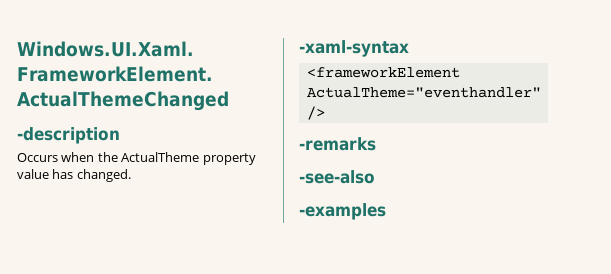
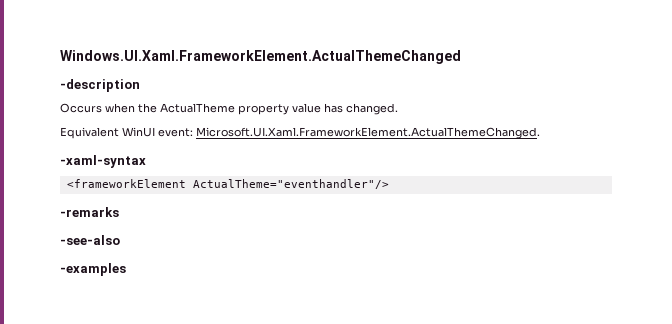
+ Equivalent WinUI event: Microsoft.UI.Xaml.FrameworkElement.ActualThemeChanged.

